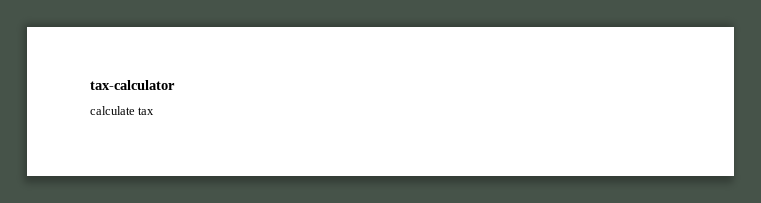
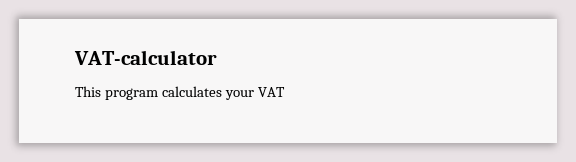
- tax-calculator
- calculate tax
+ VAT-calculator
+ This program calculates your VAT

